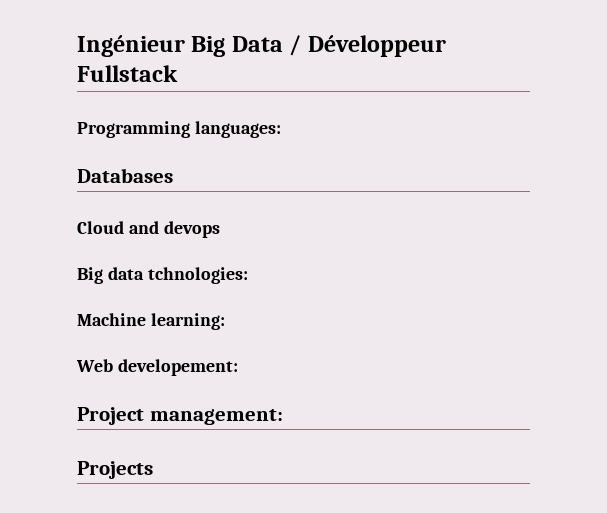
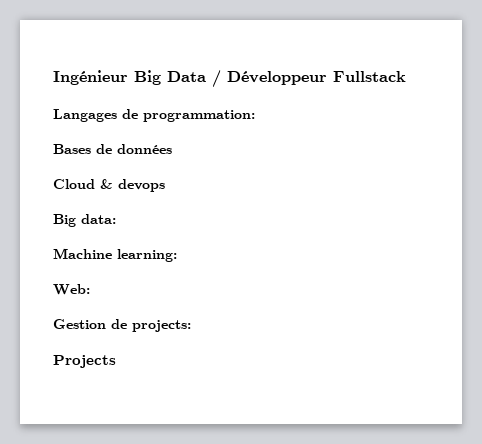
- Programming languages:
- Databases
+ Langages de programmation:
+ Bases de données
- Cloud and devops
+ Cloud & devops
- Big data tchnologies:
+ Big data:
- Web developement:
- Project management:
+ Web:
+ Gestion de projects:

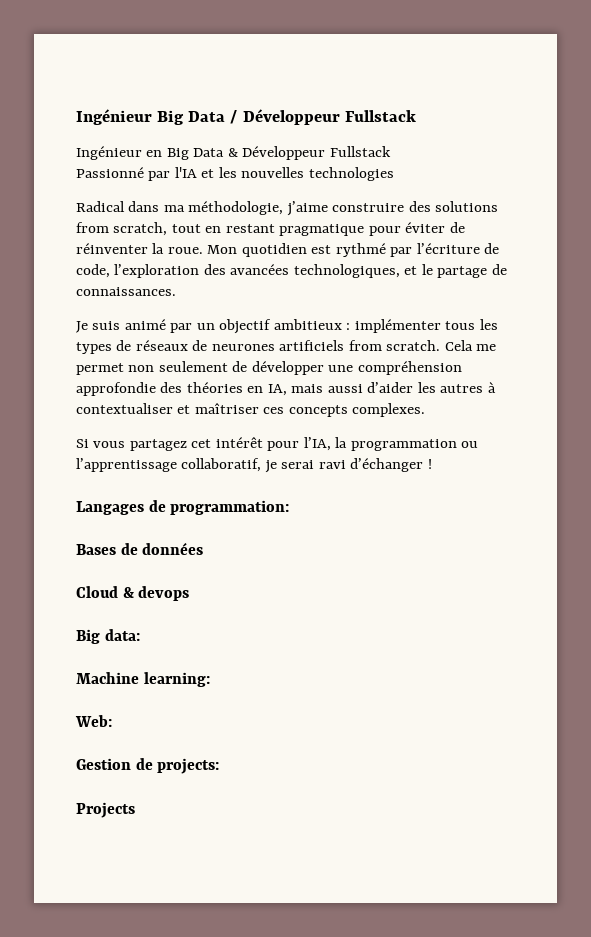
+ Ingénieur en Big Data & Développeur Fullstack
+ Passionné par l'IA et les nouvelles technologies
+ Radical dans ma méthodologie, j’aime construire des solutions from scratch, tout en restant pragmatique pour éviter de réinventer la roue. Mon quotidien est rythmé par l’écriture de code, l’exploration des avancées technologiques, et le partage de connaissances.
+ Je suis animé par un objectif ambitieux : implémenter tous les types de réseaux de neurones artificiels from scratch. Cela me permet non seulement de développer une compréhension approfondie des théories en IA, mais aussi d’aider les autres à contextualiser et maîtriser ces concepts complexes.
+ Si vous partagez cet intérêt pour l’IA, la programmation ou l’apprentissage collaboratif, je serai ravi d’échanger !

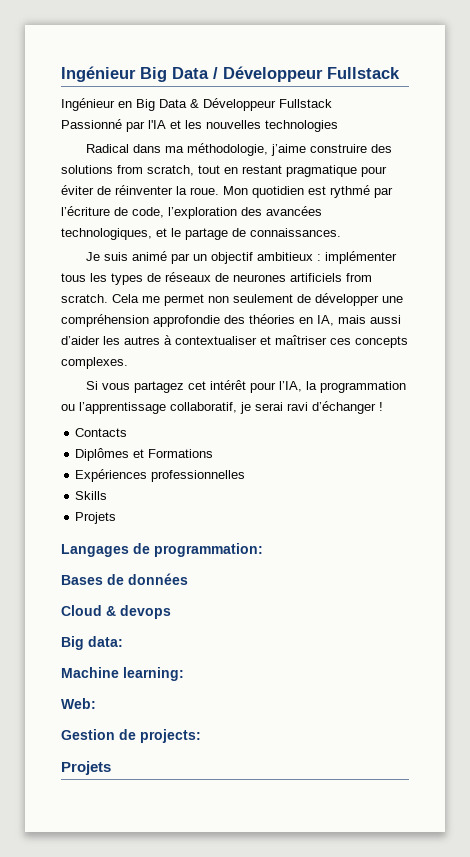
+ Contacts
+ Diplômes et Formations
+ Expériences professionnelles
+ Skills
+ Projets
  Gestion de projects:
- Projects
+ Projets

